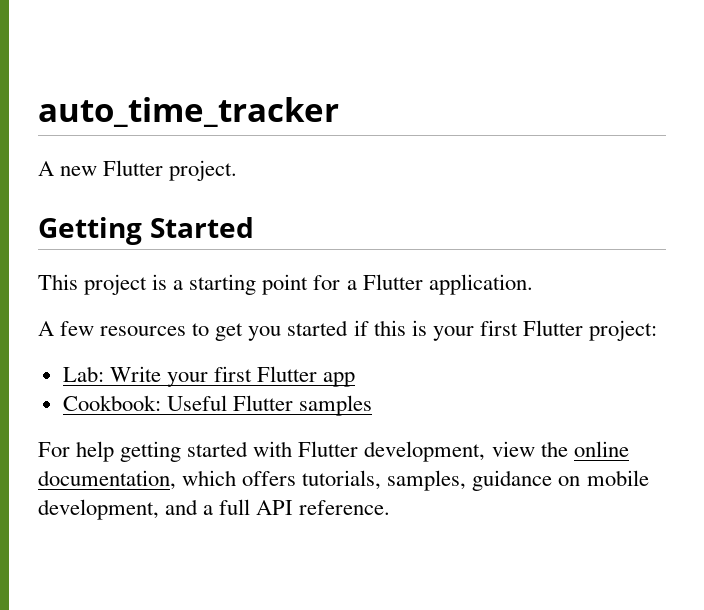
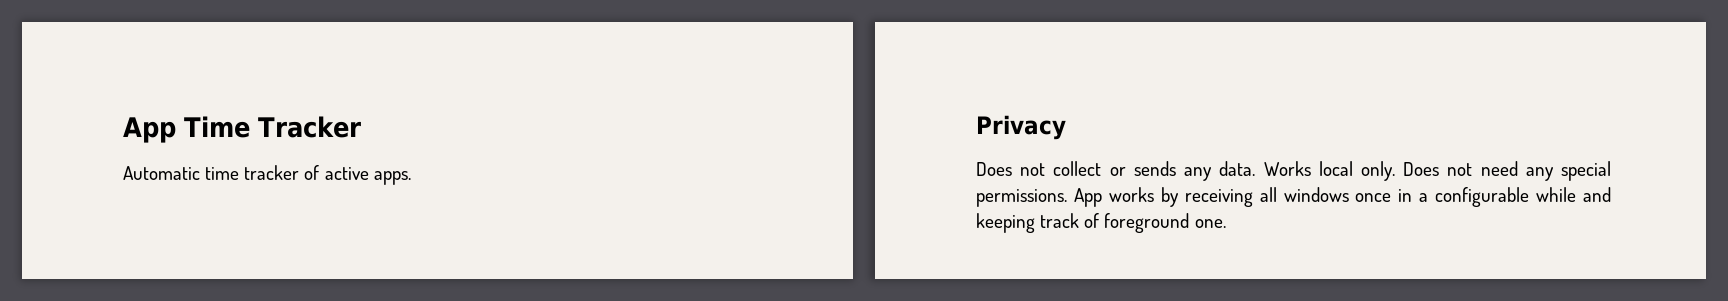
- auto_time_tracker
- A new Flutter project.
- Getting Started
- This project is a starting point for a Flutter application.
- A few resources to get you started if this is your first Flutter project:
- Lab: Write your first Flutter app
- Cookbook: Useful Flutter samples
- For help getting started with Flutter development, view the online documentation, which offers tutorials, samples, guidance on mobile development, and a full API reference.
+ App Time Tracker
+ Automatic time tracker of active apps.
+ Privacy
+ Does not collect or sends any data. Works local only. Does not need any special permissions. App works by receiving all windows once in a configurable while and keeping track of foreground one.

